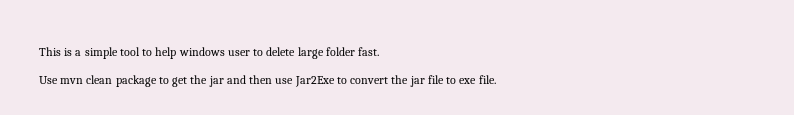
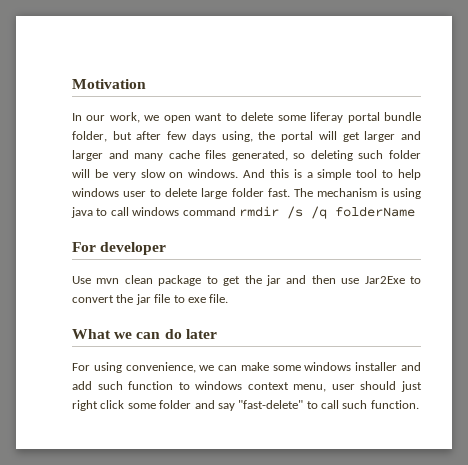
- This is a simple tool to help windows user to delete large folder fast.
+ Motivation
+ In our work, we open want to delete some liferay portal bundle folder, but after few days using, the portal will get larger and larger and many cache files generated, so deleting such folder will be very slow on windows. And this is a simple tool to help windows user to delete large folder fast. The mechanism is using java to call windows command rmdir /s /q folderName
+ For developer
+ What we can do later
+ For using convenience, we can make some windows installer and add such function to windows context menu, user should just right click some folder and say "fast-delete" to call such function.

